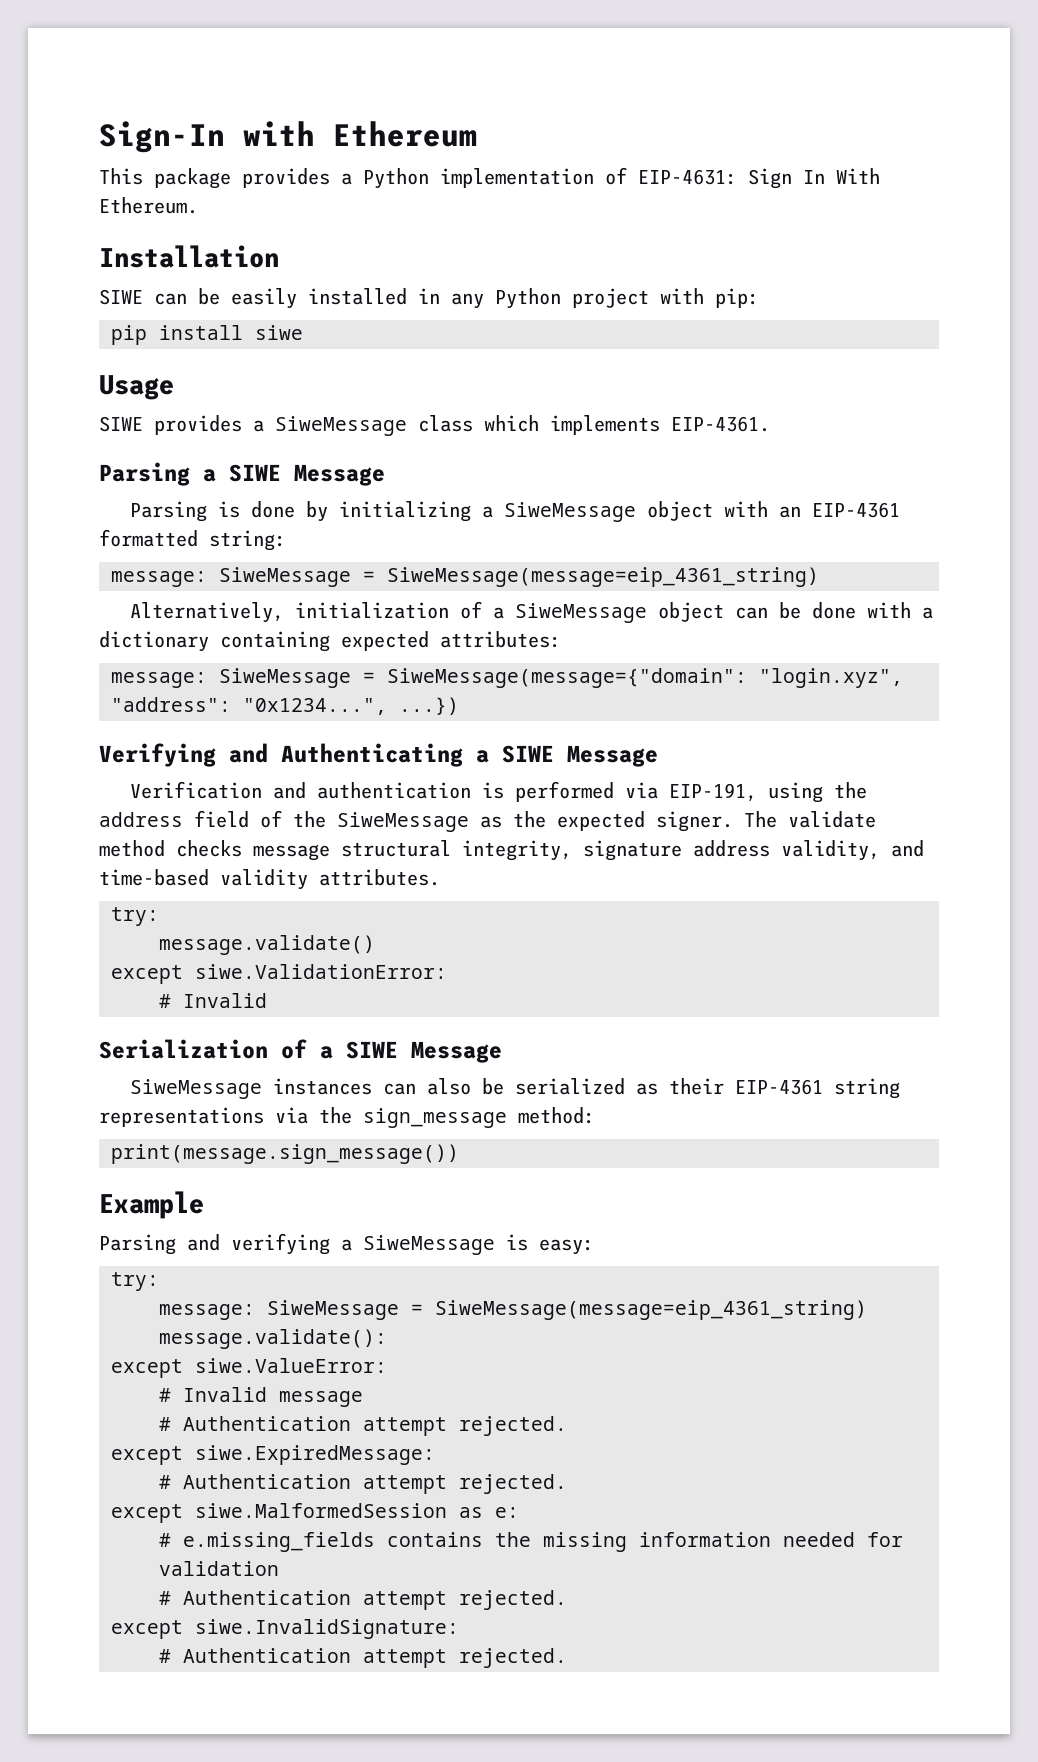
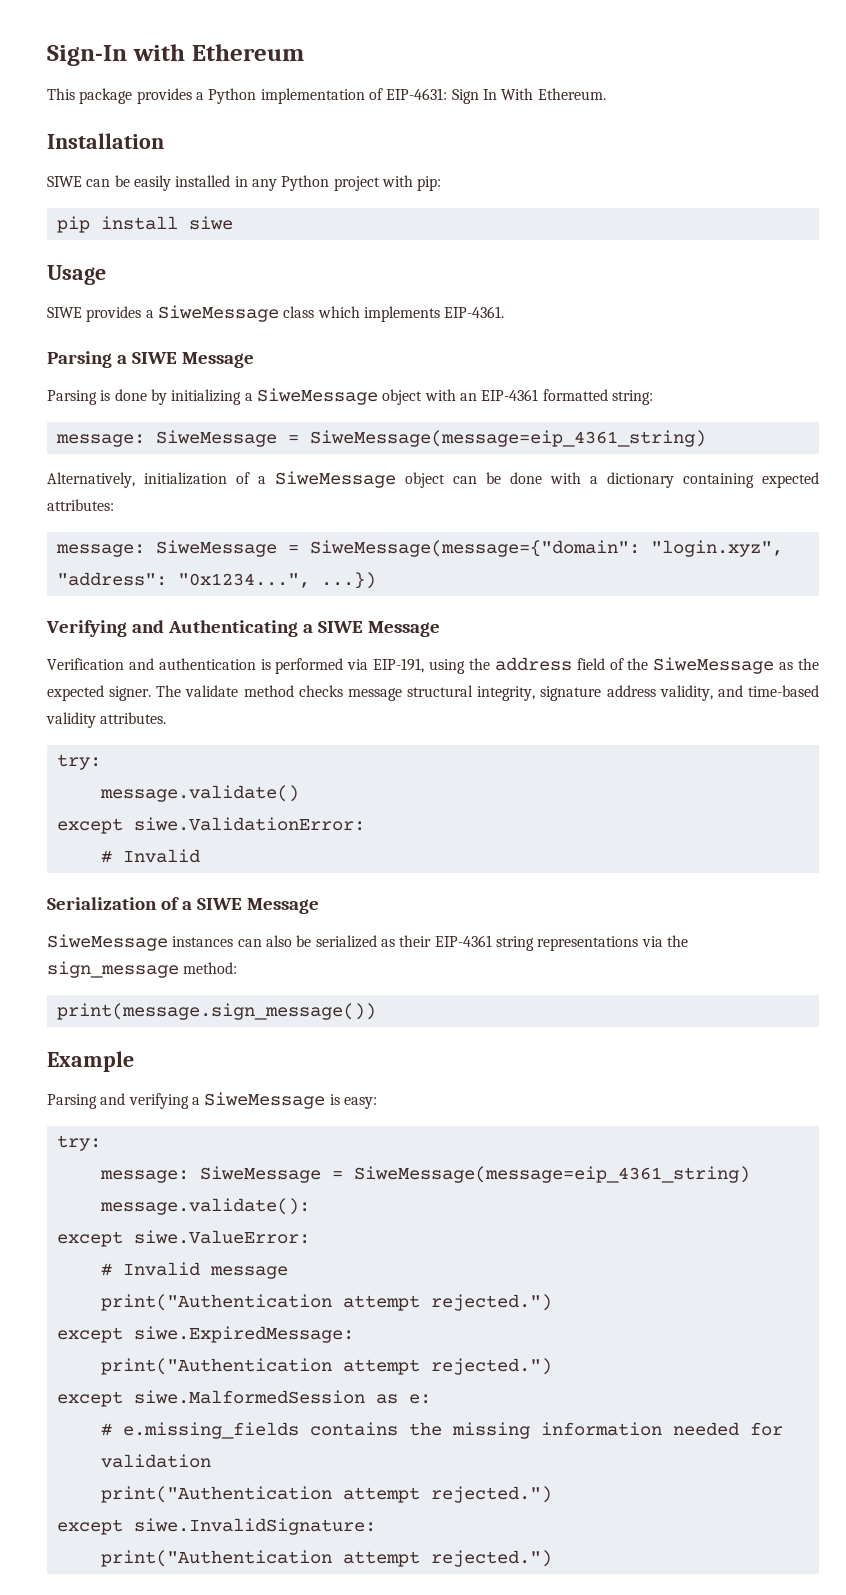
  # Invalid message
- # Authentication attempt rejected.
+ print("Authentication attempt rejected.")
  except siwe.ExpiredMessage:
- # Authentication attempt rejected.
+ print("Authentication attempt rejected.")
  # e.missing_fields contains the missing information needed for validation
- # Authentication attempt rejected.
+ print("Authentication attempt rejected.")
  except siwe.InvalidSignature:
- # Authentication attempt rejected.
+ print("Authentication attempt rejected.")

